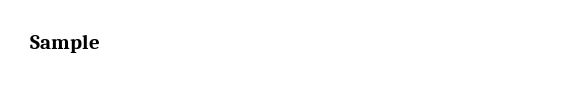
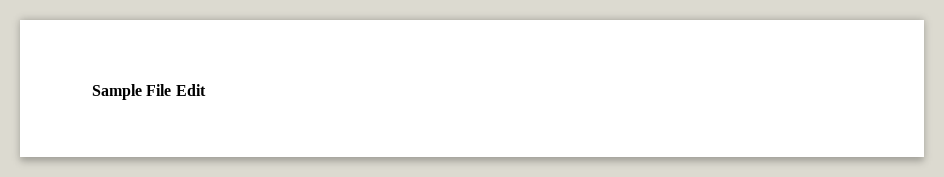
- Sample
+ Sample File Edit

